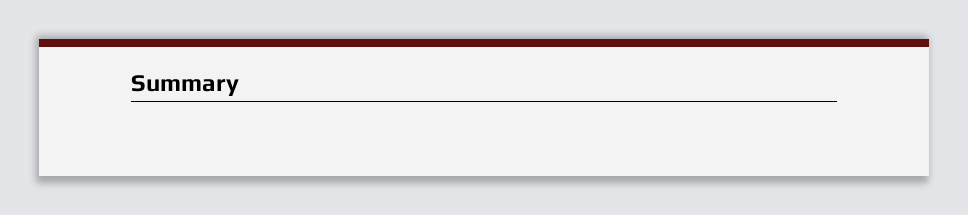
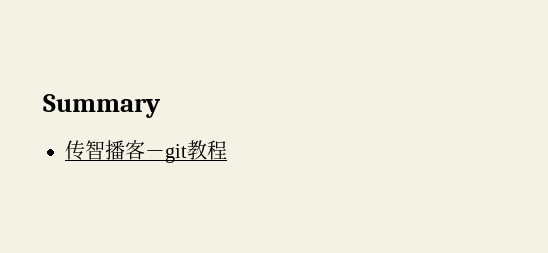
+ 传智播客－git教程

